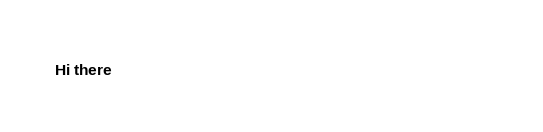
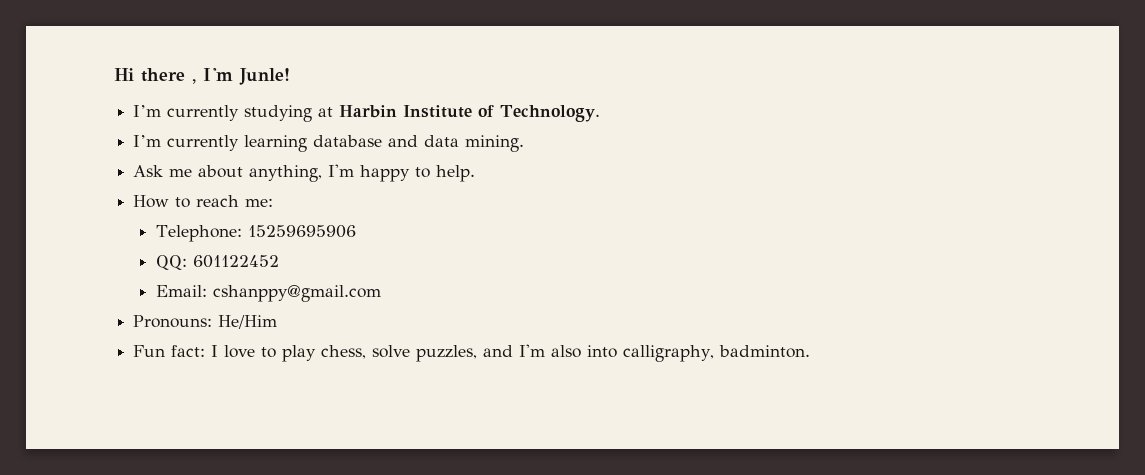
- Hi there
+ Hi there , I'm Junle!
+ I’m currently studying at Harbin Institute of Technology.
+ I’m currently learning database and data mining.
+ Ask me about anything, I'm happy to help.
+ How to reach me:
+ Telephone: 15259695906
+ QQ: 601122452
+ Email: cshanppy@gmail.com
+ Pronouns: He/Him
+ Fun fact: I love to play chess, solve puzzles, and I'm also into calligraphy, badminton.

